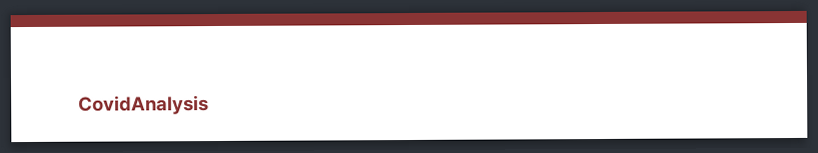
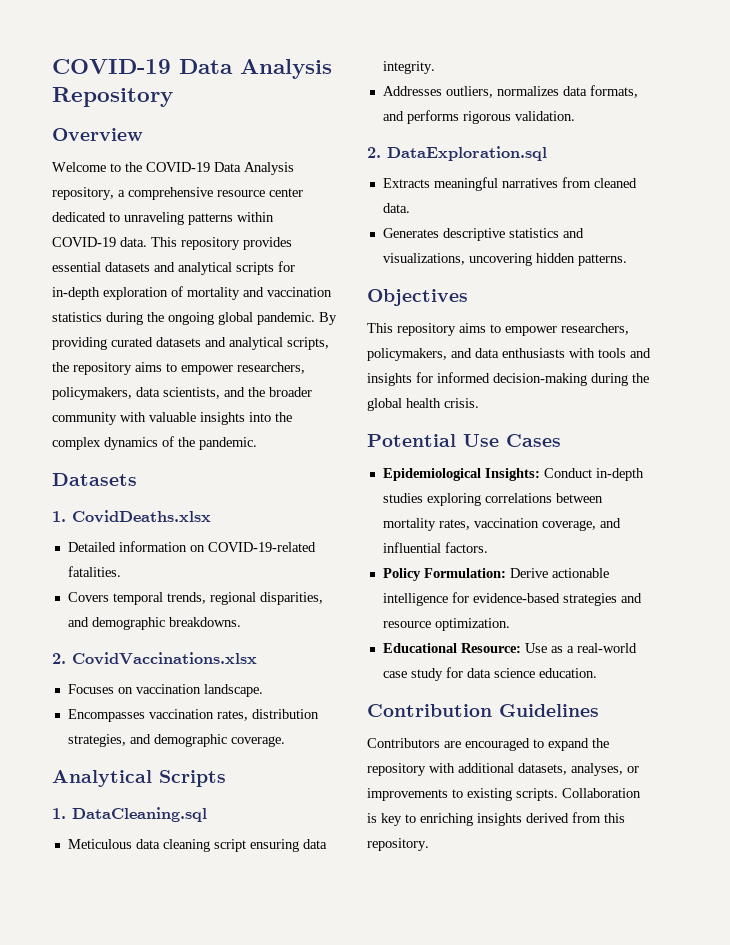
- CovidAnalysis
+ COVID-19 Data Analysis Repository
+ Overview
+ Welcome to the COVID-19 Data Analysis repository, a comprehensive resource center dedicated to unraveling patterns within COVID-19 data. This repository provides essential datasets and analytical scripts for in-depth exploration of mortality and vaccination statistics during the ongoing global pandemic. By providing curated datasets and analytical scripts, the repository aims to empower researchers, policymakers, data scientists, and the broader community with valuable insights into the complex dynamics of the pandemic.
+ Datasets
+ 1. CovidDeaths.xlsx
+ Detailed information on COVID-19-related fatalities.
+ Covers temporal trends, regional disparities, and demographic breakdowns.
+ 2. CovidVaccinations.xlsx
+ Focuses on vaccination landscape.
+ Encompasses vaccination rates, distribution strategies, and demographic coverage.
+ Analytical Scripts
+ 1. DataCleaning.sql
+ Meticulous data cleaning script ensuring data integrity.
+ Addresses outliers, normalizes data formats, and performs rigorous validation.
+ 2. DataExploration.sql
+ Extracts meaningful narratives from cleaned data.
+ Generates descriptive statistics and visualizations, uncovering hidden patterns.
+ Objectives
+ This repository aims to empower researchers, policymakers, and data enthusiasts with tools and insights for informed decision-making during the global health crisis.
+ Potential Use Cases
+ Epidemiological Insights: Conduct in-depth studies exploring correlations between mortality rates, vaccination coverage, and influential factors.
+ Policy Formulation: Derive actionable intelligence for evidence-based strategies and resource optimization.
+ Educational Resource: Use as a real-world case study for data science education.
+ Contribution Guidelines
+ Contributors are encouraged to expand the repository with additional datasets, analyses, or improvements to existing scripts. Collaboration is key to enriching insights derived from this repository.

